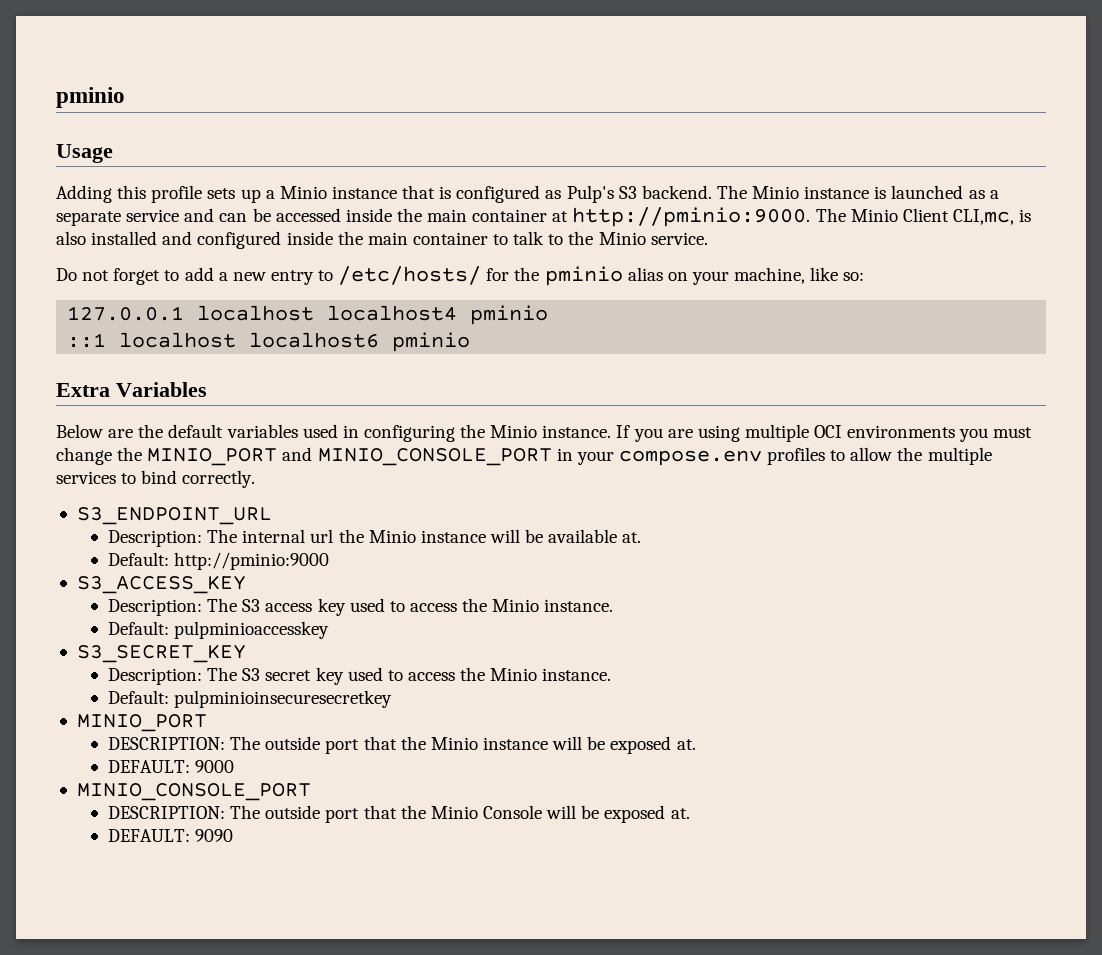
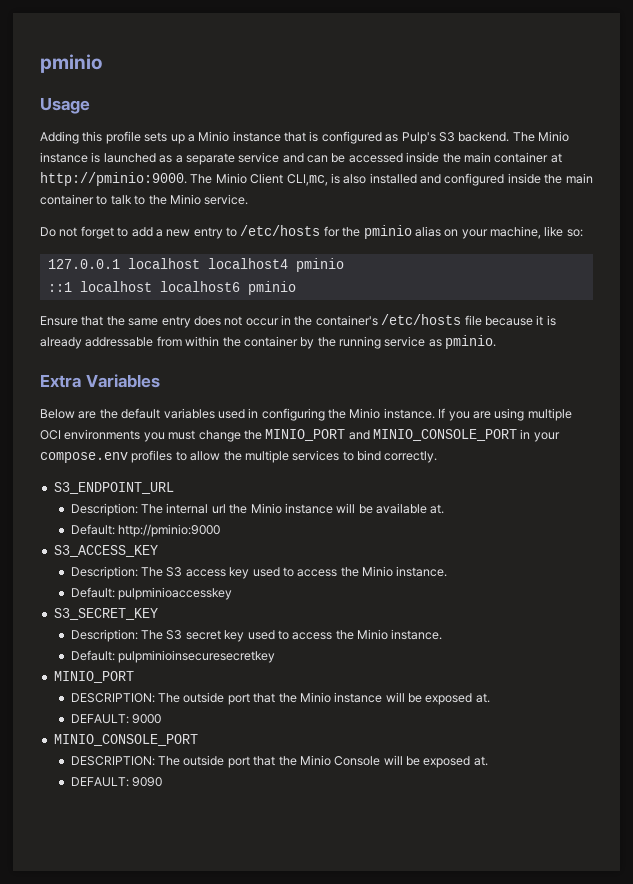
- Do not forget to add a new entry to /etc/hosts/ for the pminio alias on your machine, like so:
+ Do not forget to add a new entry to /etc/hosts for the pminio alias on your machine, like so:
+ Ensure that the same entry does not occur in the container's /etc/hosts file because it is already addressable from within the container by the running service as pminio.

